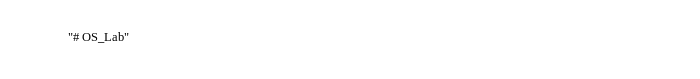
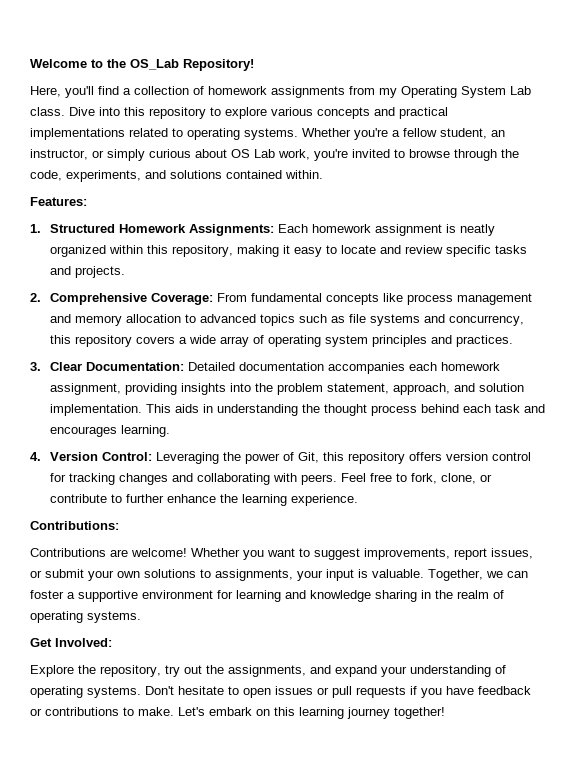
- "# OS_Lab"
+ Welcome to the OS_Lab Repository!
+ Here, you'll find a collection of homework assignments from my Operating System Lab class. Dive into this repository to explore various concepts and practical implementations related to operating systems. Whether you're a fellow student, an instructor, or simply curious about OS Lab work, you're invited to browse through the code, experiments, and solutions contained within.
+ Features:
+ 1. Structured Homework Assignments: Each homework assignment is neatly organized within this repository, making it easy to locate and review specific tasks and projects.
+ 2. Comprehensive Coverage: From fundamental concepts like process management and memory allocation to advanced topics such as file systems and concurrency, this repository covers a wide array of operating system principles and practices.
+ 3. Clear Documentation: Detailed documentation accompanies each homework assignment, providing insights into the problem statement, approach, and solution implementation. This aids in understanding the thought process behind each task and encourages learning.
+ 4. Version Control: Leveraging the power of Git, this repository offers version control for tracking changes and collaborating with peers. Feel free to fork, clone, or contribute to further enhance the learning experience.
+ Contributions:
+ Contributions are welcome! Whether you want to suggest improvements, report issues, or submit your own solutions to assignments, your input is valuable. Together, we can foster a supportive environment for learning and knowledge sharing in the realm of operating systems.
+ Get Involved:
+ Explore the repository, try out the assignments, and expand your understanding of operating systems. Don't hesitate to open issues or pull requests if you have feedback or contributions to make. Let's embark on this learning journey together!

